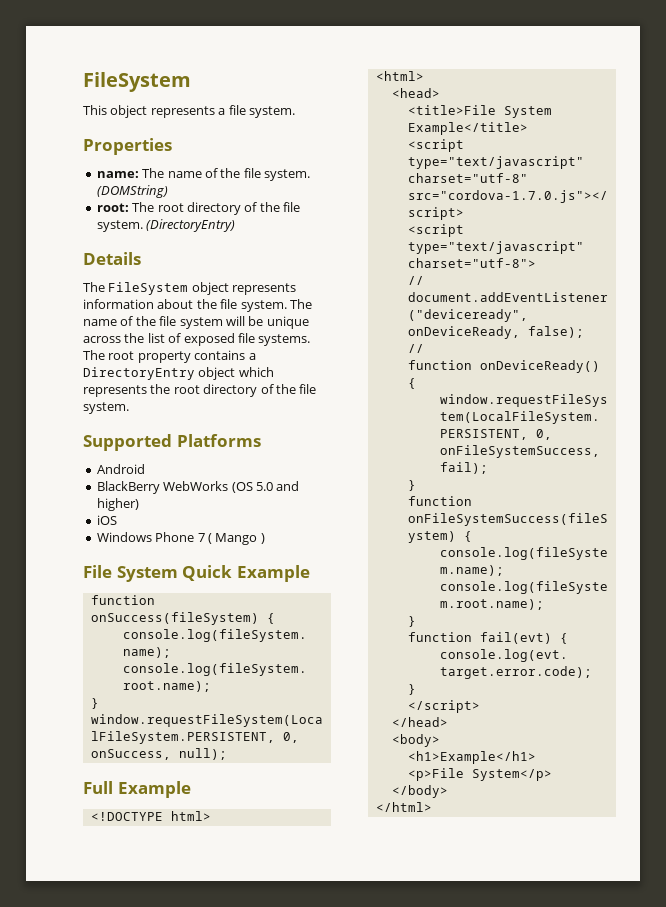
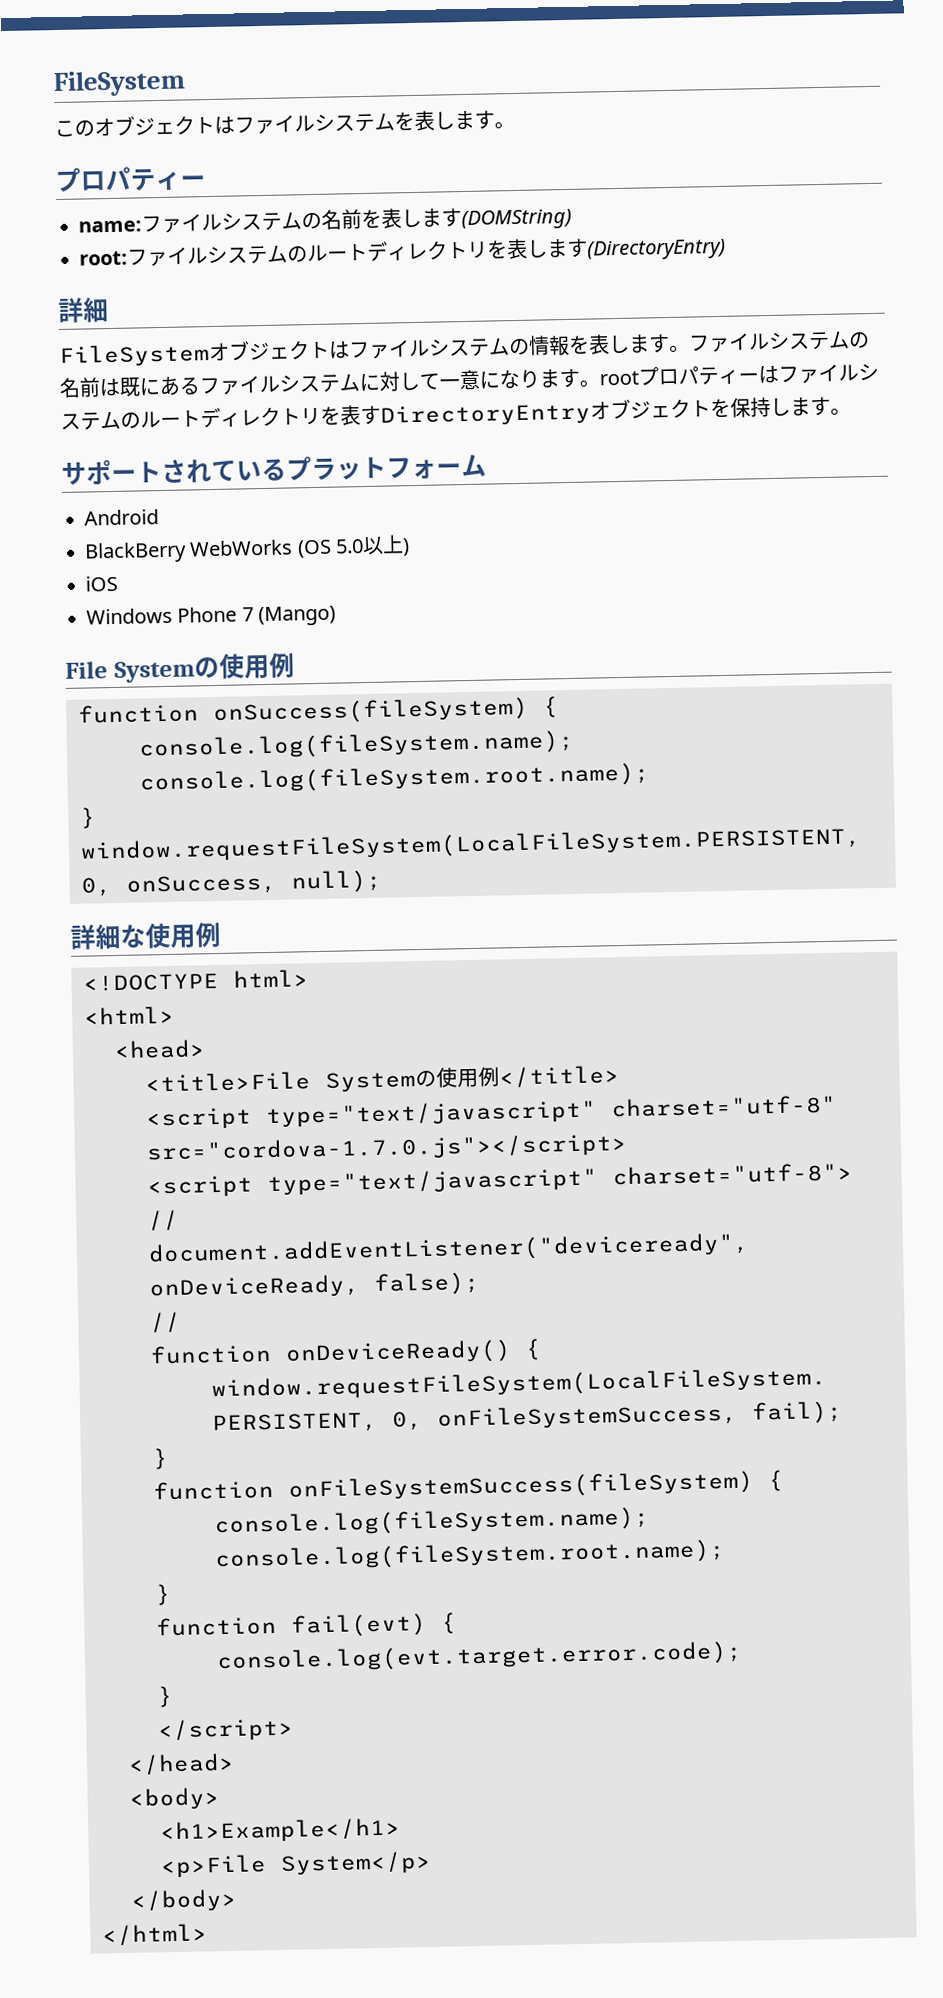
- This object represents a file system.
- Properties
- name: The name of the file system. (DOMString)
- root: The root directory of the file system. (DirectoryEntry)
- Details
- The FileSystem object represents information about the file system. The name of the file system will be unique across the list of exposed file systems. The root property contains a DirectoryEntry object which represents the root directory of the file system.
- Supported Platforms
+ このオブジェクトはファイルシステムを表します。
+ プロパティー
+ name:ファイルシステムの名前を表します(DOMString)
+ root:ファイルシステムのルートディレクトリを表します(DirectoryEntry)
+ 詳細
+ FileSystemオブジェクトはファイルシステムの情報を表します。ファイルシステムの名前は既にあるファイルシステムに対して一意になります。rootプロパティーはファイルシステムのルートディレクトリを表すDirectoryEntryオブジェクトを保持します。
+ サポートされているプラットフォーム
- BlackBerry WebWorks (OS 5.0 and higher)
+ BlackBerry WebWorks (OS 5.0以上)
- Windows Phone 7 ( Mango )
+ Windows Phone 7 (Mango)
- File System Quick Example
+ File Systemの使用例
- Full Example
+ 詳細な使用例
- <title>File System Example</title>
+ <title>File Systemの使用例</title>

